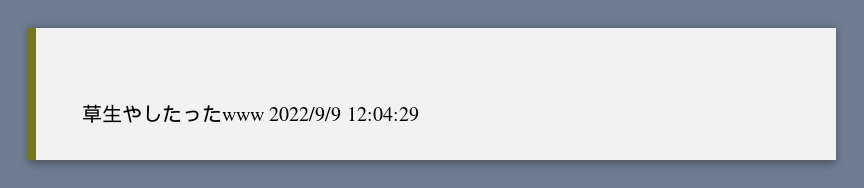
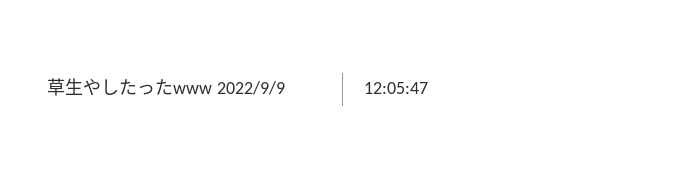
- 草生やしたったwww 2022/9/9 12:04:29
+ 草生やしたったwww 2022/9/9 12:05:47

